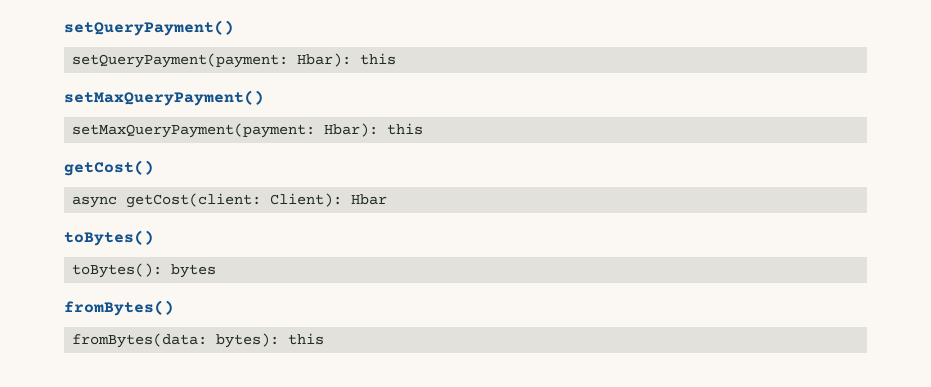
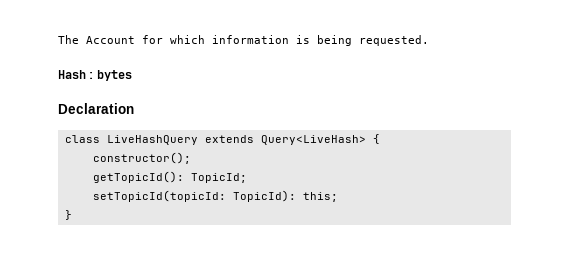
- setQueryPayment()
- setQueryPayment(payment: Hbar): this
- setMaxQueryPayment()
- setMaxQueryPayment(payment: Hbar): this
- getCost()
- async getCost(client: Client): Hbar
- toBytes()
- toBytes(): bytes
- fromBytes()
- fromBytes(data: bytes): this
+ The Account for which information is being requested.
+ Hash : bytes
+ Declaration
+ class LiveHashQuery extends Query<LiveHash> {
+ constructor();
+ getTopicId(): TopicId;
+ setTopicId(topicId: TopicId): this;
+ }

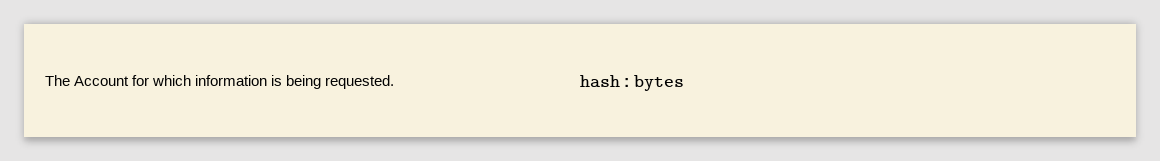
- Hash : bytes
+ hash : bytes
- Declaration
- class LiveHashQuery extends Query<LiveHash> {
- constructor();
- getTopicId(): TopicId;
- setTopicId(topicId: TopicId): this;
- }

